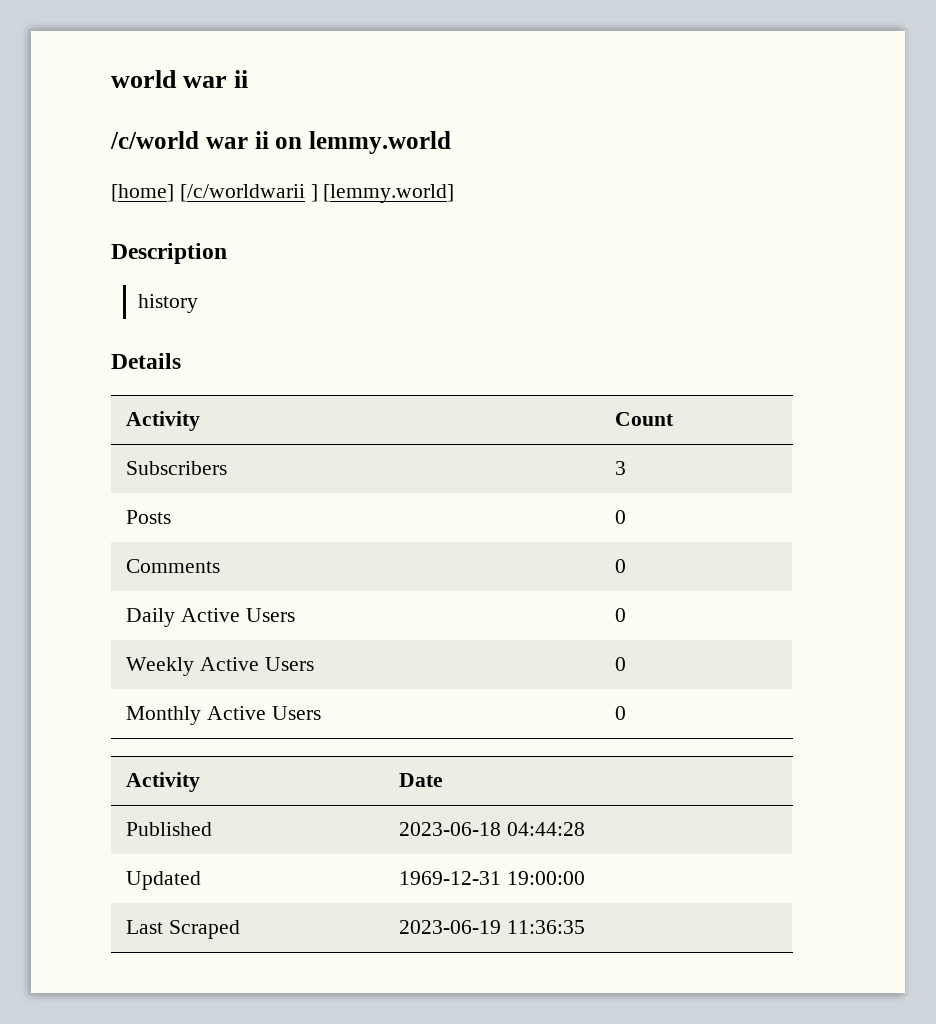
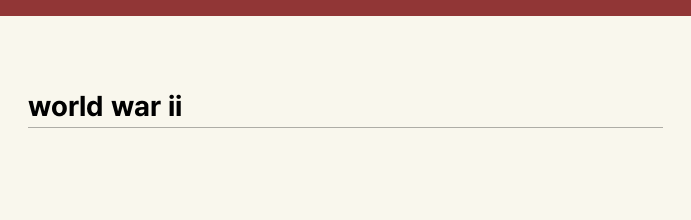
- /c/world war ii on lemmy.world
- [home] [/c/worldwarii ] [lemmy.world]
- Description
- history
- Details
- Activity | Count
- Subscribers | 3
- Posts | 0
- Comments | 0
- Daily Active Users | 0
- Weekly Active Users | 0
- Monthly Active Users | 0
- Activity | Date
- Published | 2023-06-18 04:44:28
- Updated | 1969-12-31 19:00:00
- Last Scraped | 2023-06-19 11:36:35

